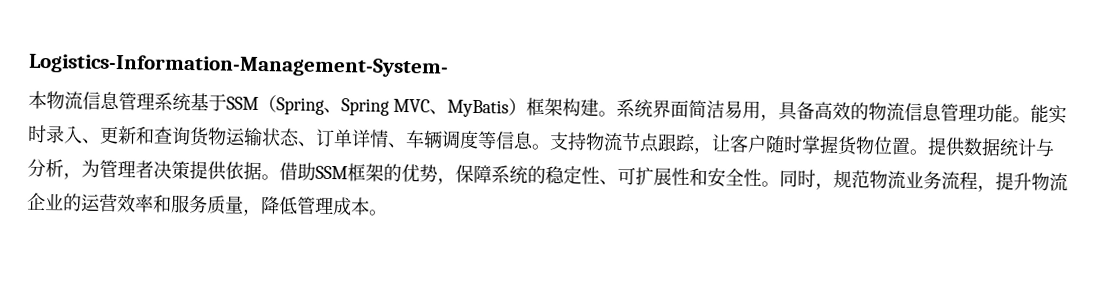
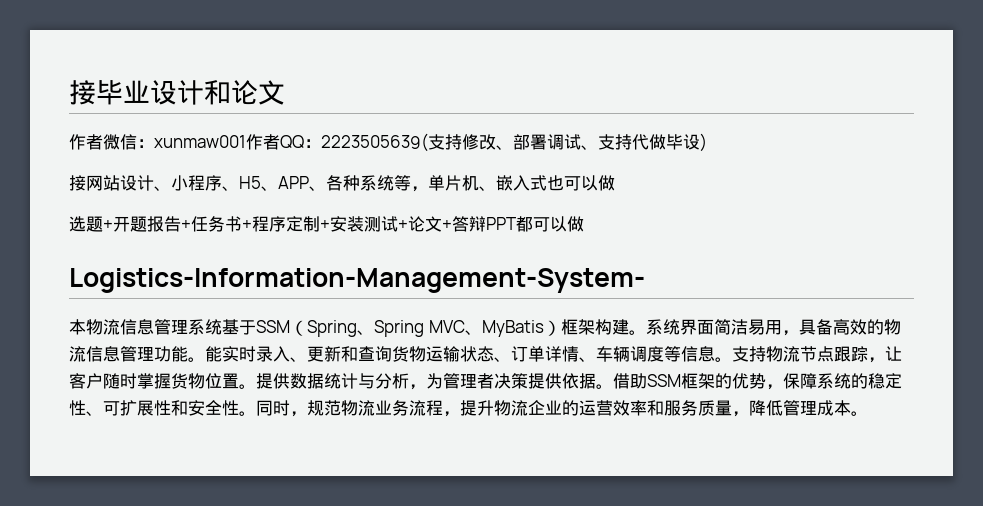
+ 接毕业设计和论文
+ 作者微信：xunmaw001作者QQ：2223505639(支持修改、部署调试、支持代做毕设)
+ 接网站设计、小程序、H5、APP、各种系统等，单片机、嵌入式也可以做
+ 选题+开题报告+任务书+程序定制+安装测试+论文+答辩PPT都可以做

